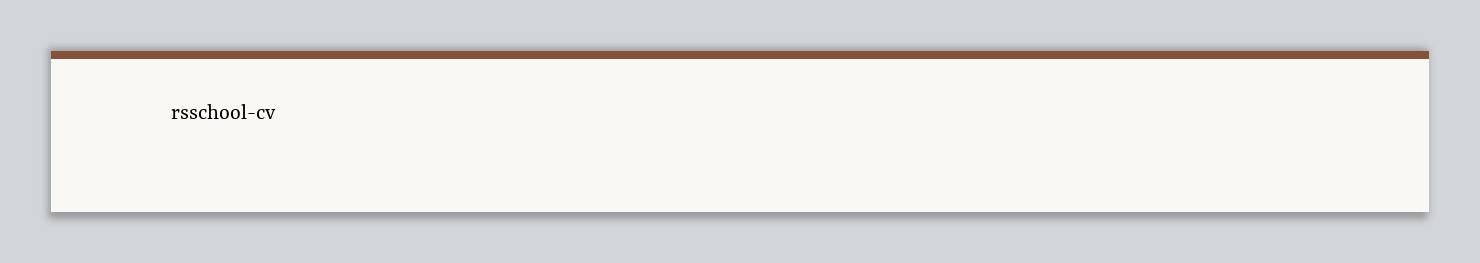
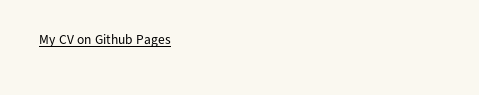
- rsschool-cv
+ My CV on Github Pages

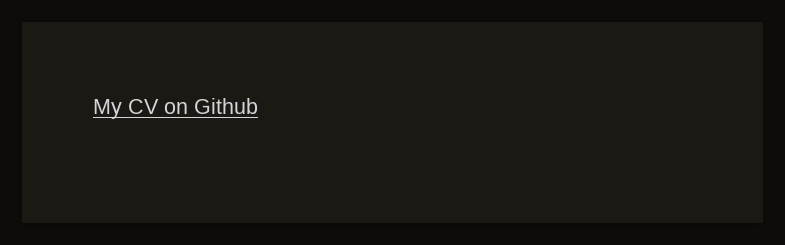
- My CV on Github Pages
+ My CV on Github

